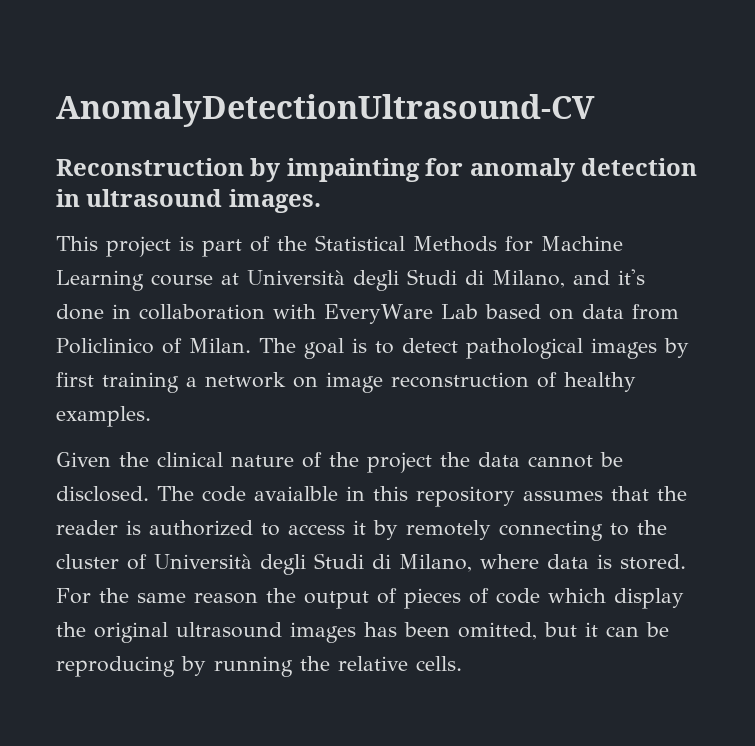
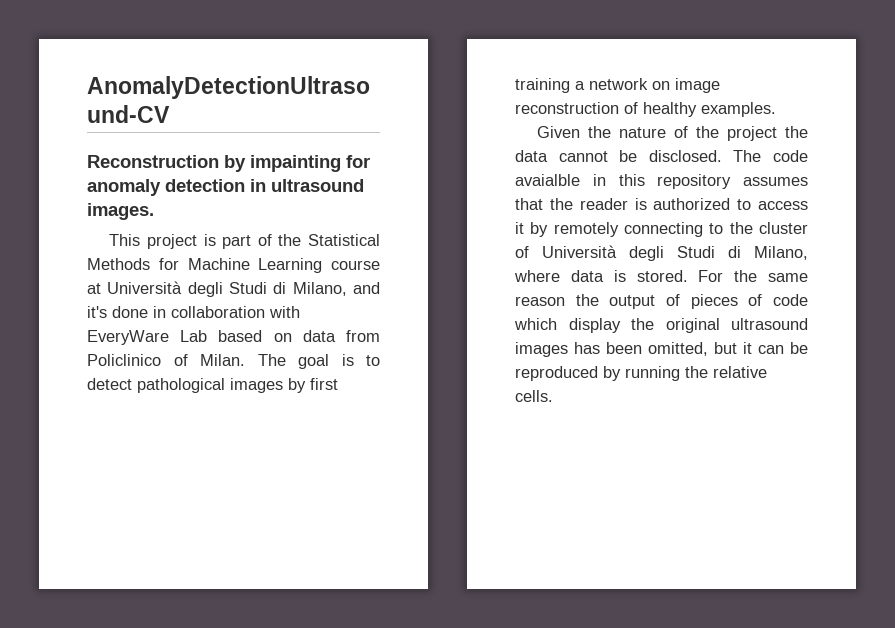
- Given the clinical nature of the project the data cannot be disclosed.
+ Given the nature of the project the data cannot be disclosed.
- For the same reason the output of pieces of code which display the original ultrasound images has been omitted, but it can be reproducing by running the relative cells.
+ For the same reason the output of pieces of code which display the original ultrasound images has been omitted, but it can be reproduced by running the relative cells.

